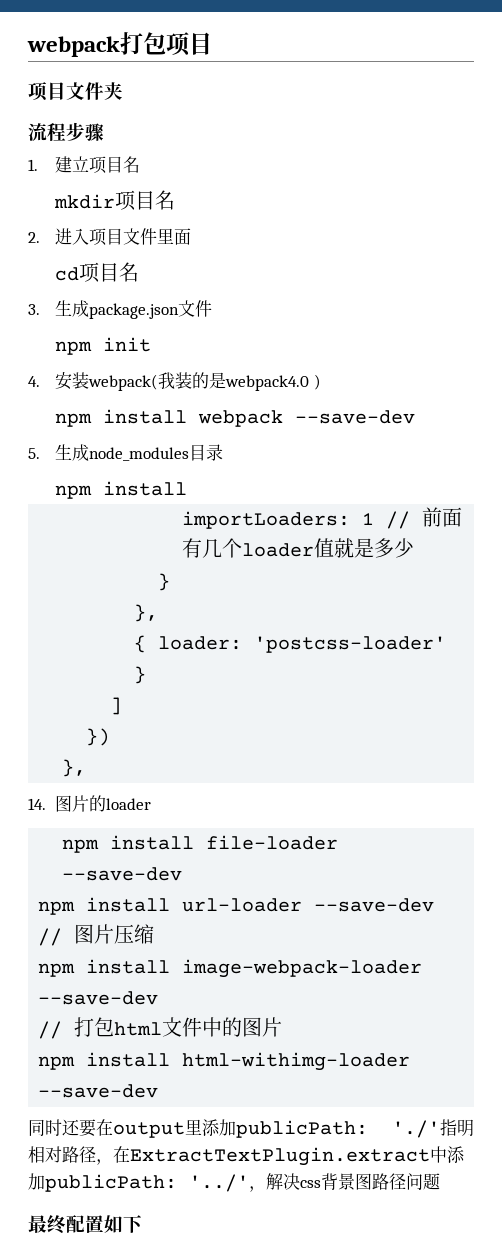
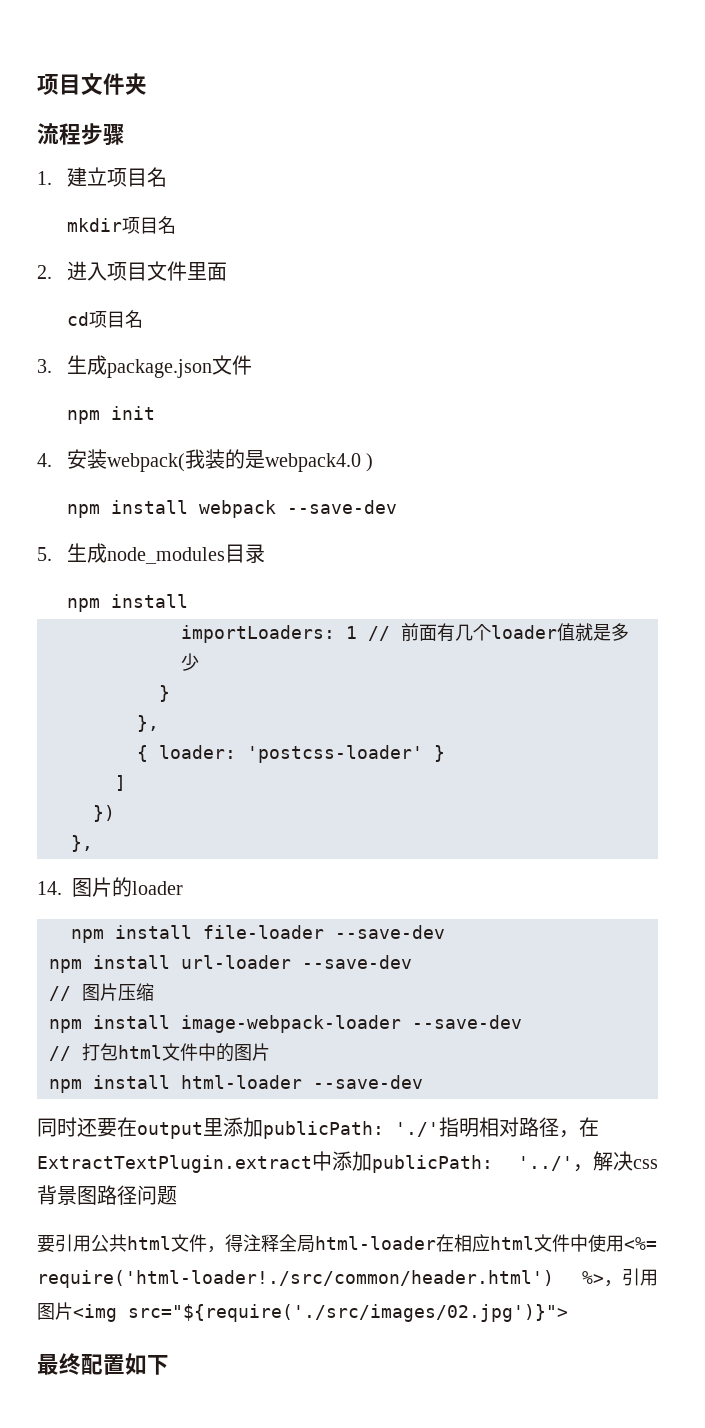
- webpack打包项目
- npm install html-withimg-loader --save-dev
+ npm install html-loader --save-dev
+ 要引用公共html文件，得注释全局html-loader在相应html文件中使用<%= require('html-loader!./src/common/header.html') %>，引用图片<img src="${require('./src/images/02.jpg')}">

